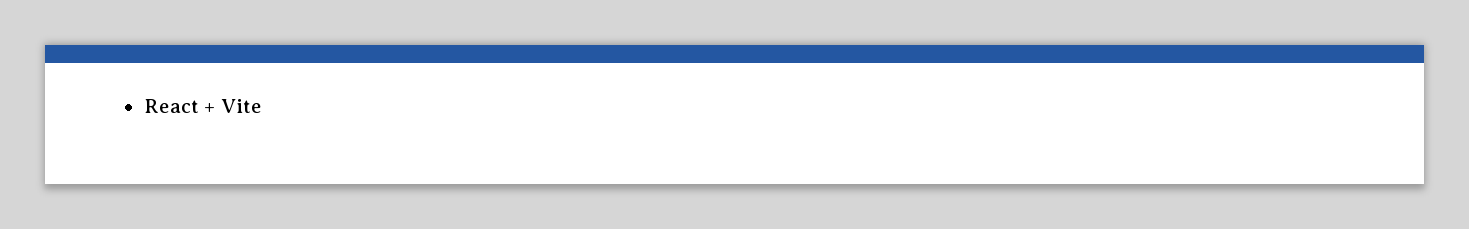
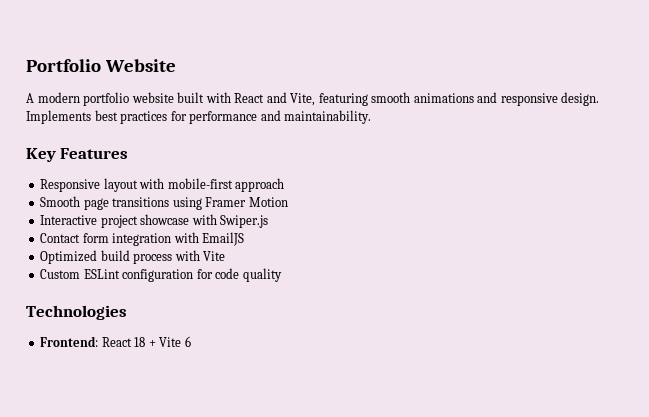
- React + Vite
+ Portfolio Website
+ A modern portfolio website built with React and Vite, featuring smooth animations and responsive design. Implements best practices for performance and maintainability.
+ Key Features
+ Responsive layout with mobile-first approach
+ Smooth page transitions using Framer Motion
+ Interactive project showcase with Swiper.js
+ Contact form integration with EmailJS
+ Optimized build process with Vite
+ Custom ESLint configuration for code quality
+ Technologies
+ Frontend: React 18 + Vite 6

